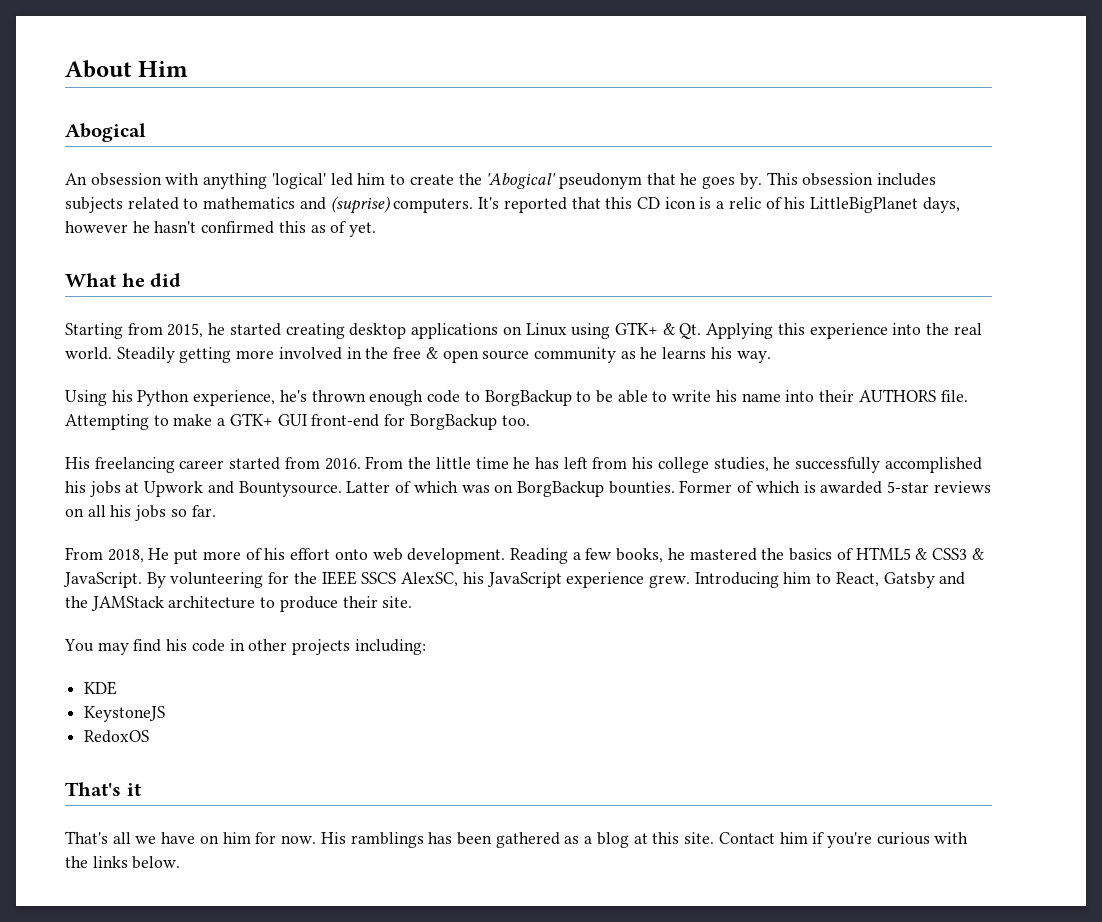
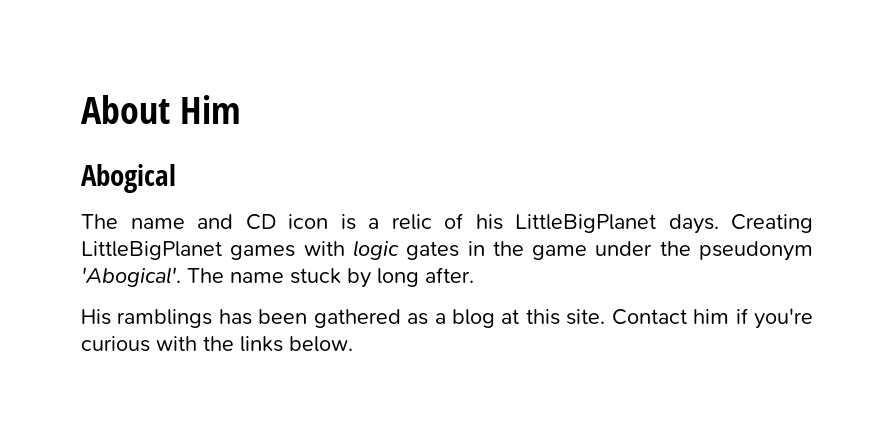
- An obsession with anything 'logical' led him to create the 'Abogical' pseudonym that he goes by. This obsession includes subjects related to mathematics and (suprise) computers. It's reported that this CD icon is a relic of his LittleBigPlanet days, however he hasn't confirmed this as of yet.
- What he did
- Starting from 2015, he started creating desktop applications on Linux using GTK+ & Qt. Applying this experience into the real world. Steadily getting more involved in the free & open source community as he learns his way.
- Using his Python experience, he's thrown enough code to BorgBackup to be able to write his name into their AUTHORS file. Attempting to make a GTK+ GUI front-end for BorgBackup too.
- His freelancing career started from 2016. From the little time he has left from his college studies, he successfully accomplished his jobs at Upwork and Bountysource. Latter of which was on BorgBackup bounties. Former of which is awarded 5-star reviews on all his jobs so far.
- From 2018, He put more of his effort onto web development. Reading a few books, he mastered the basics of HTML5 & CSS3 & JavaScript. By volunteering for the IEEE SSCS AlexSC, his JavaScript experience grew. Introducing him to React, Gatsby and the JAMStack architecture to produce their site.
- You may find his code in other projects including:
- KDE
- KeystoneJS
- RedoxOS
- That's it
- That's all we have on him for now. His ramblings has been gathered as a blog at this site.
+ The name and CD icon is a relic of his LittleBigPlanet days. Creating LittleBigPlanet games with logic gates in the game under the pseudonym 'Abogical'. The name stuck by long after.
+ His ramblings has been gathered as a blog at this site.

